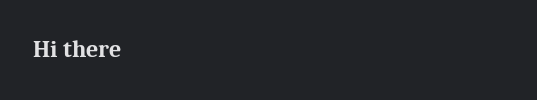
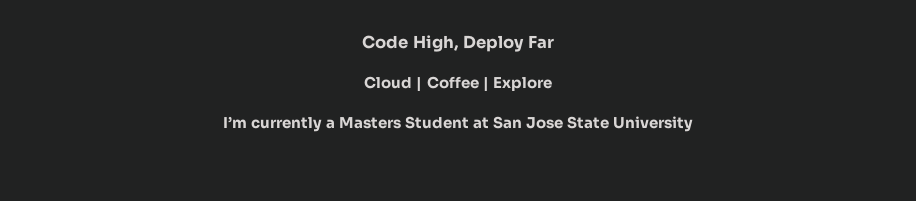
- Hi there
+ Code High, Deploy Far
+ Cloud | Coffee | Explore
+ I’m currently a Masters Student at San Jose State University

